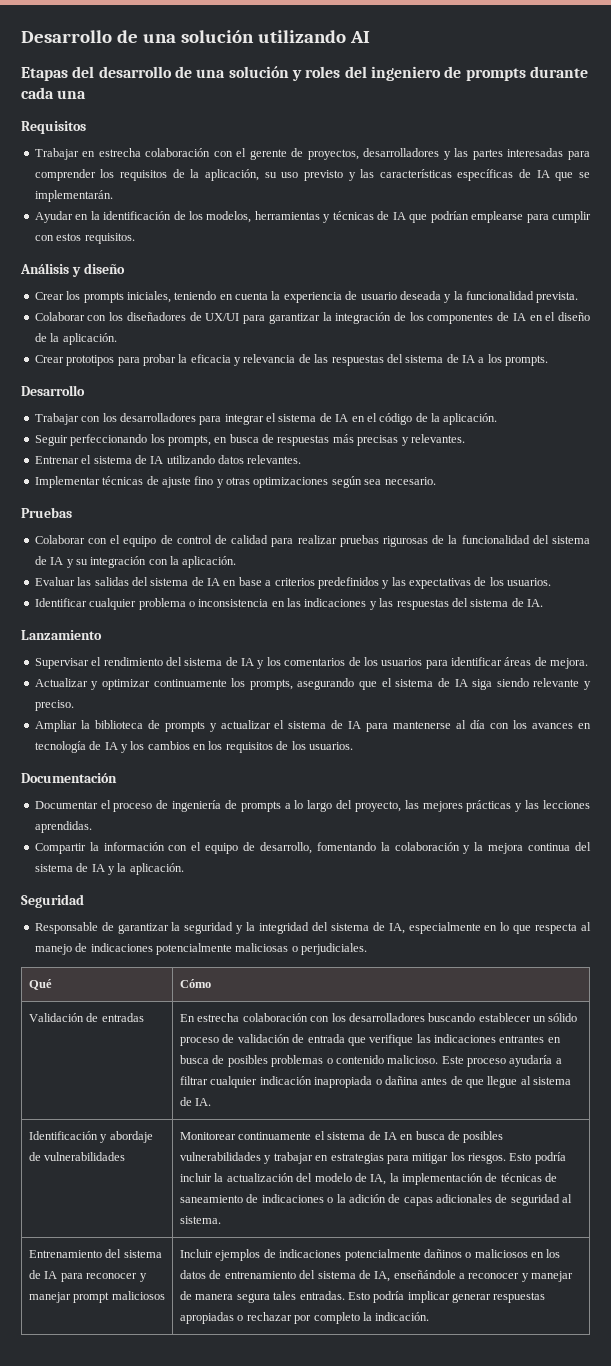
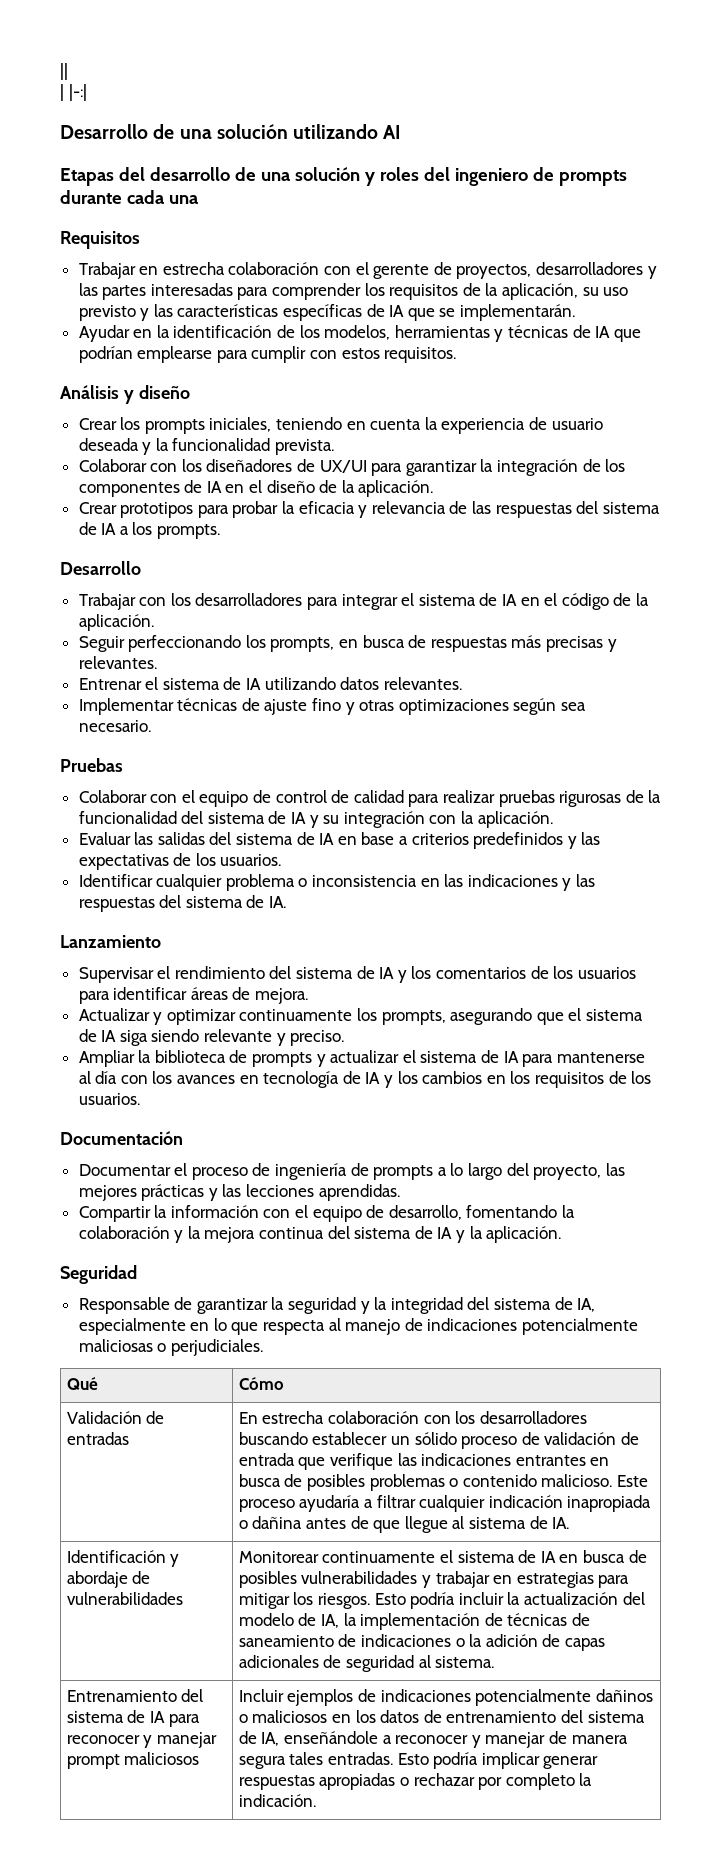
+ ||
+ | |-:|

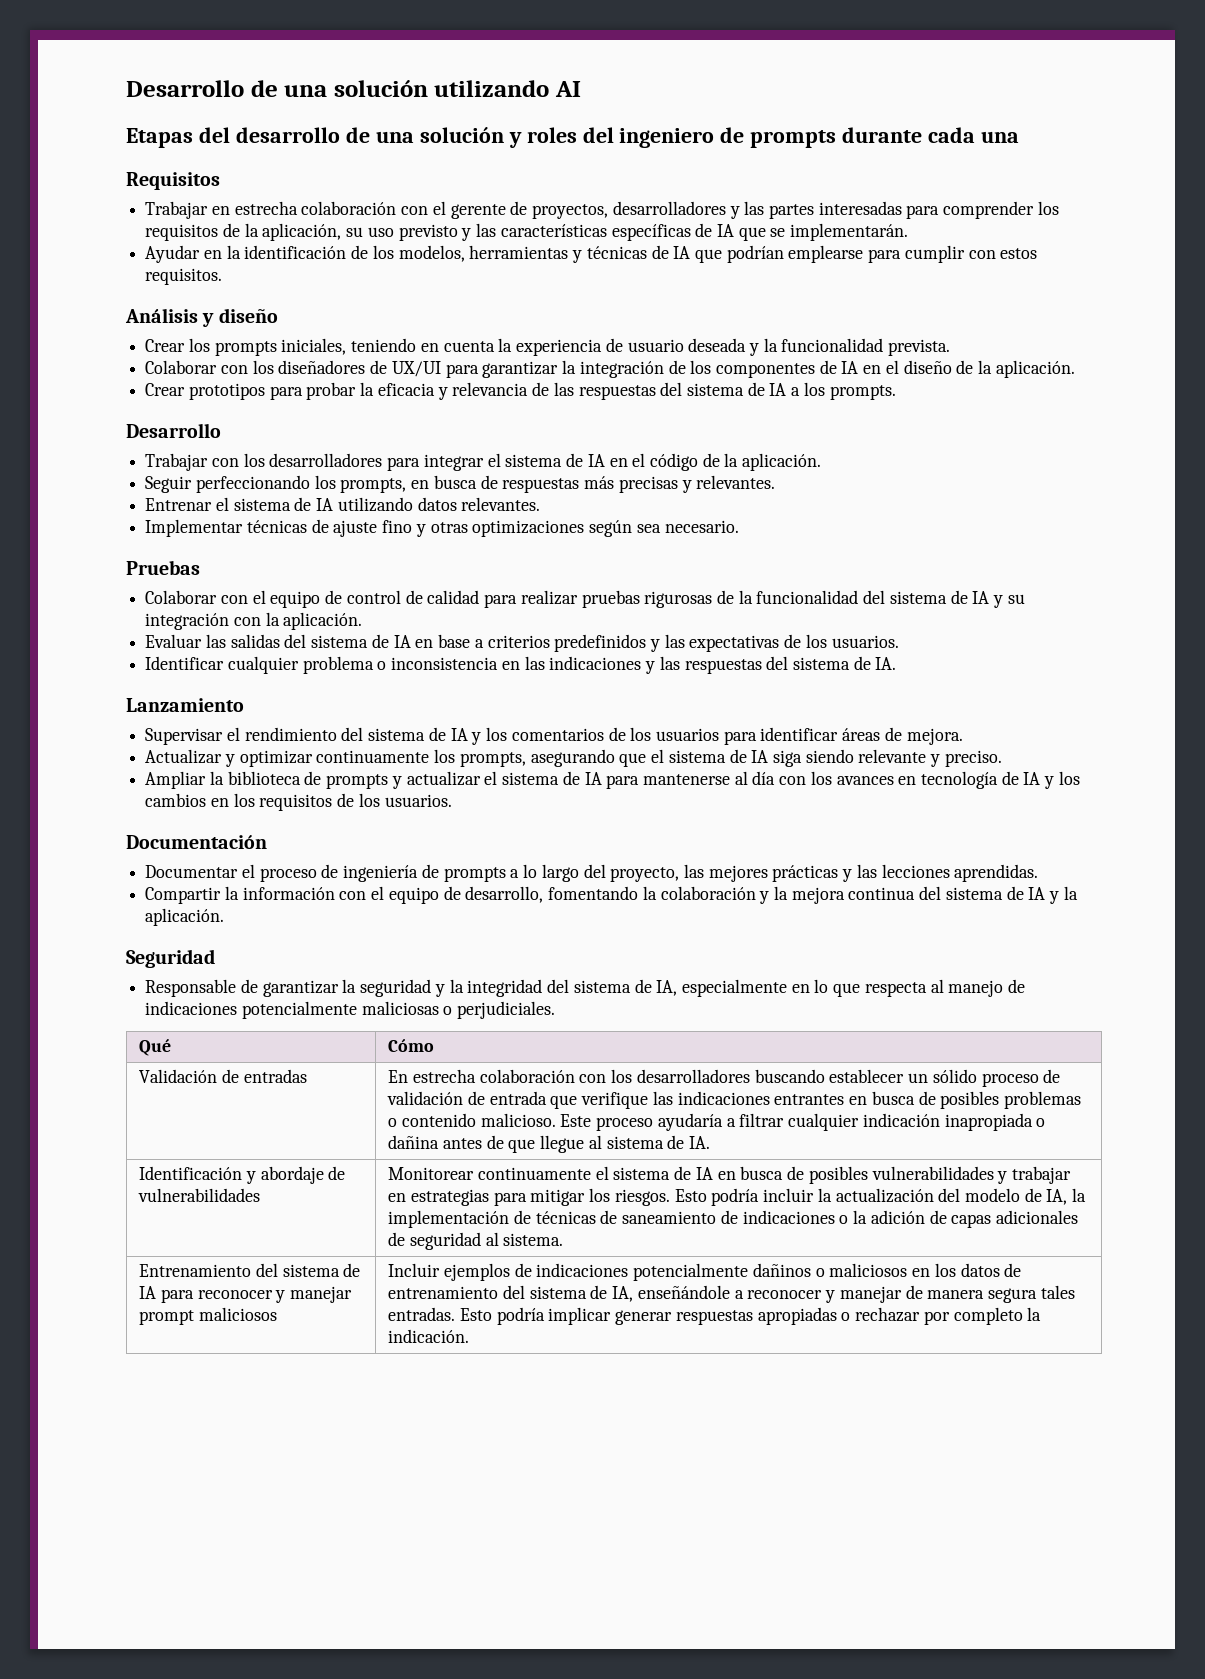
- ||
- | |-:|

